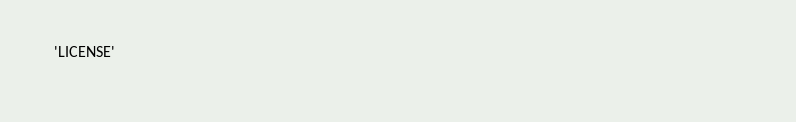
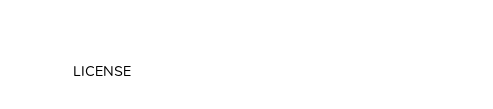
- 'LICENSE'
+ LICENSE

